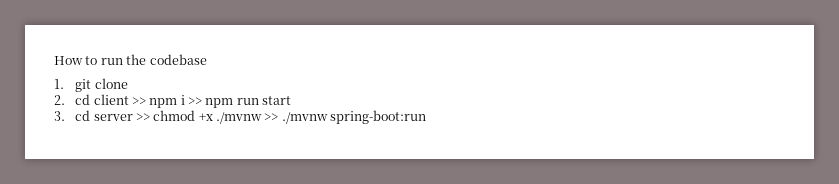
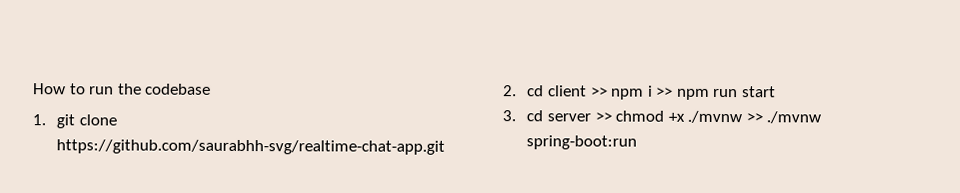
- 1. git clone
+ 1. git clone https://github.com/saurabhh-svg/realtime-chat-app.git

